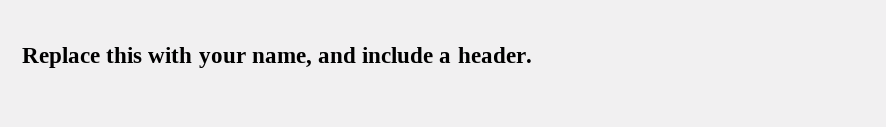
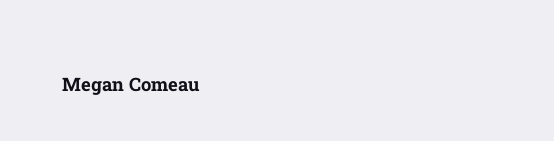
- Replace this with your name, and include a header.
+ Megan Comeau

